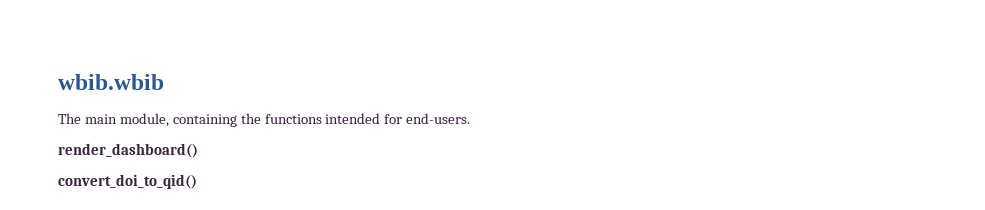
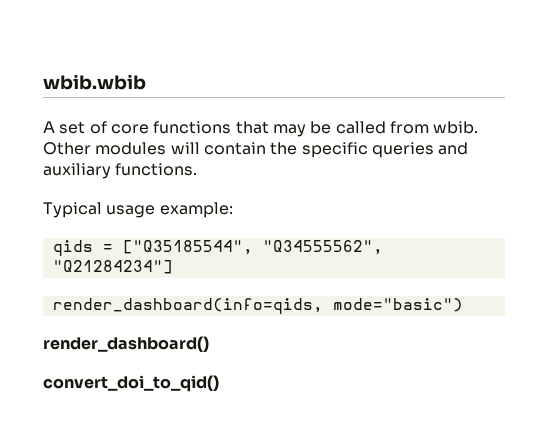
- The main module, containing the functions intended for end-users.
+ A set of core functions that may be called from wbib. Other modules will contain the specific queries and auxiliary functions.
+ Typical usage example:
+ qids = ["Q35185544", "Q34555562", "Q21284234"]
+ render_dashboard(info=qids, mode="basic")

